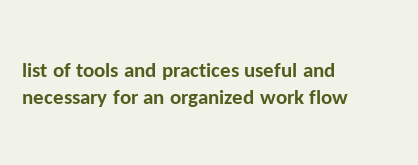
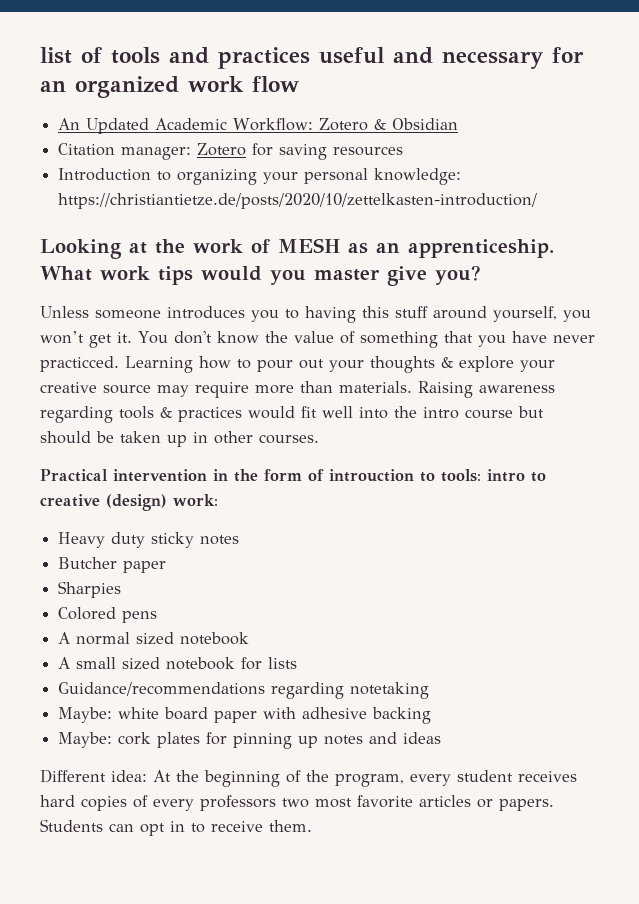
+ An Updated Academic Workflow: Zotero & Obsidian
+ Citation manager: Zotero for saving resources
+ Introduction to organizing your personal knowledge: https://christiantietze.de/posts/2020/10/zettelkasten-introduction/
+ Looking at the work of MESH as an apprenticeship. What work tips would you master give you?
+ Unless someone introduces you to having this stuff around yourself, you won’t get it. You don't know the value of something that you have never practicced. Learning how to pour out your thoughts & explore your creative source may require more than materials. Raising awareness regarding tools & practices would fit well into the intro course but should be taken up in other courses.
+ Practical intervention in the form of introuction to tools: intro to creative (design) work:
+ Heavy duty sticky notes
+ Butcher paper
+ Sharpies
+ Colored pens
+ A normal sized notebook
+ A small sized notebook for lists
+ Guidance/recommendations regarding notetaking
+ Maybe: white board paper with adhesive backing
+ Maybe: cork plates for pinning up notes and ideas
+ Different idea: At the beginning of the program, every student receives hard copies of every professors two most favorite articles or papers. Students can opt in to receive them.

